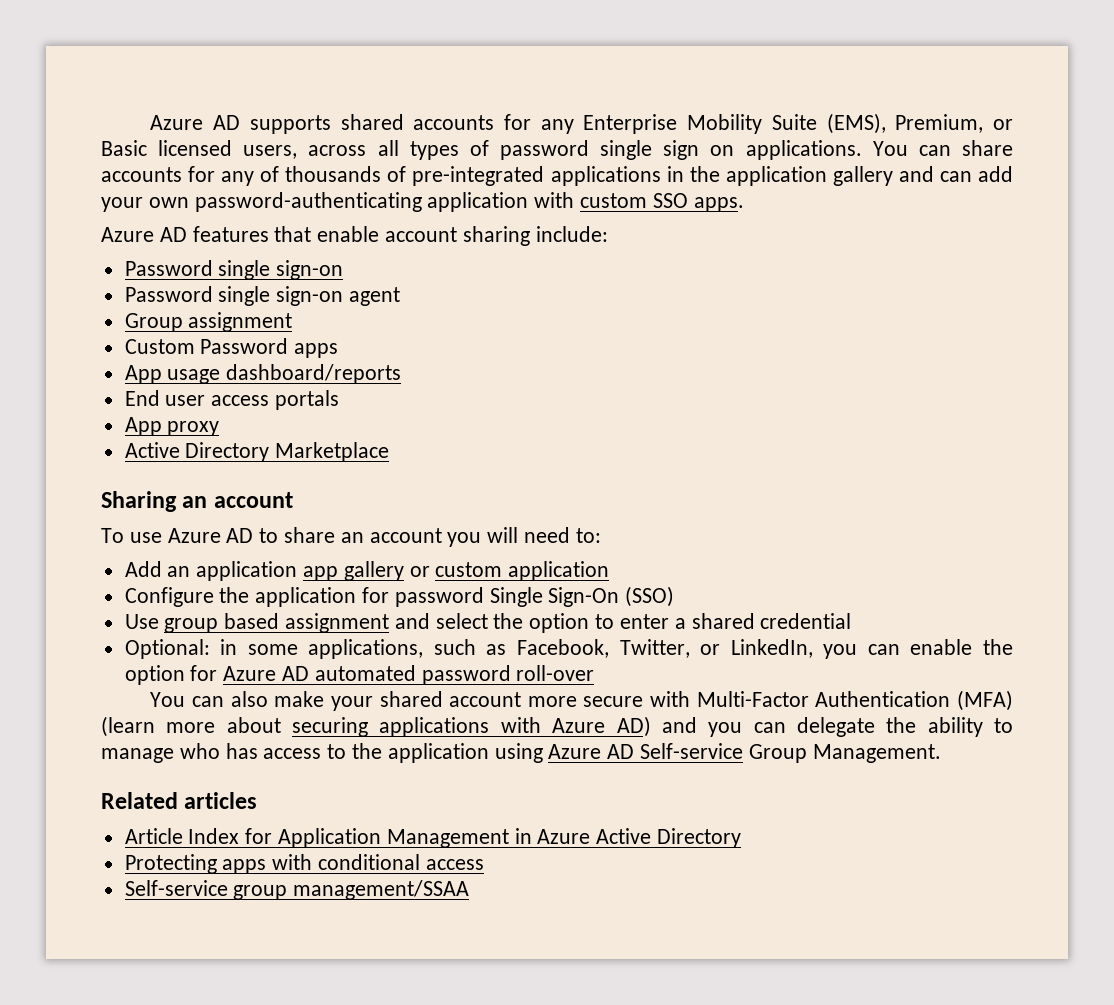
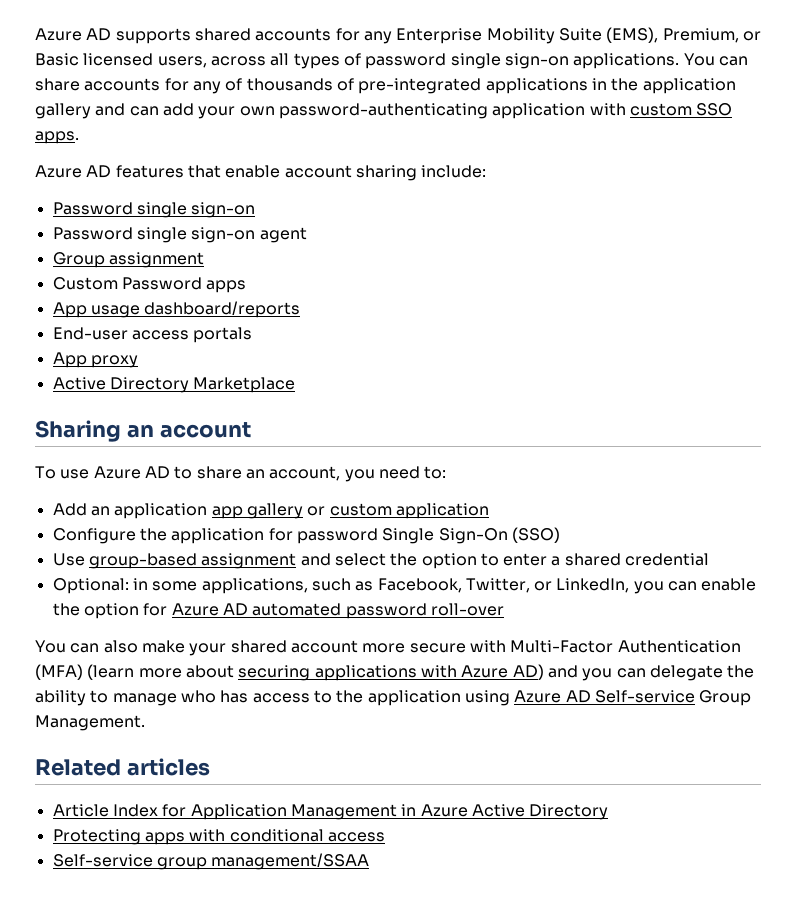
- Azure AD supports shared accounts for any Enterprise Mobility Suite (EMS), Premium, or Basic licensed users, across all types of password single sign on applications.
+ Azure AD supports shared accounts for any Enterprise Mobility Suite (EMS), Premium, or Basic licensed users, across all types of password single sign-on applications.
- End user access portals
+ End-user access portals
- To use Azure AD to share an account you will need to:
+ To use Azure AD to share an account, you need to:
- Use group based assignment and select the option to enter a shared credential
+ Use group-based assignment and select the option to enter a shared credential

